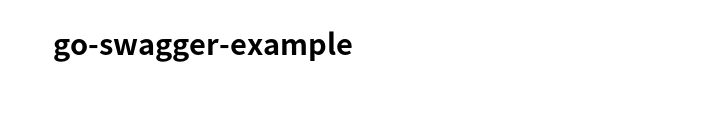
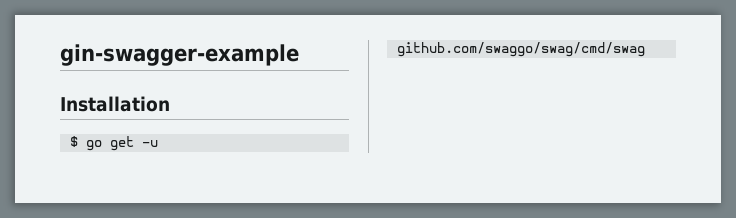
- go-swagger-example
+ gin-swagger-example
+ Installation
+ $ go get -u github.com/swaggo/swag/cmd/swag

